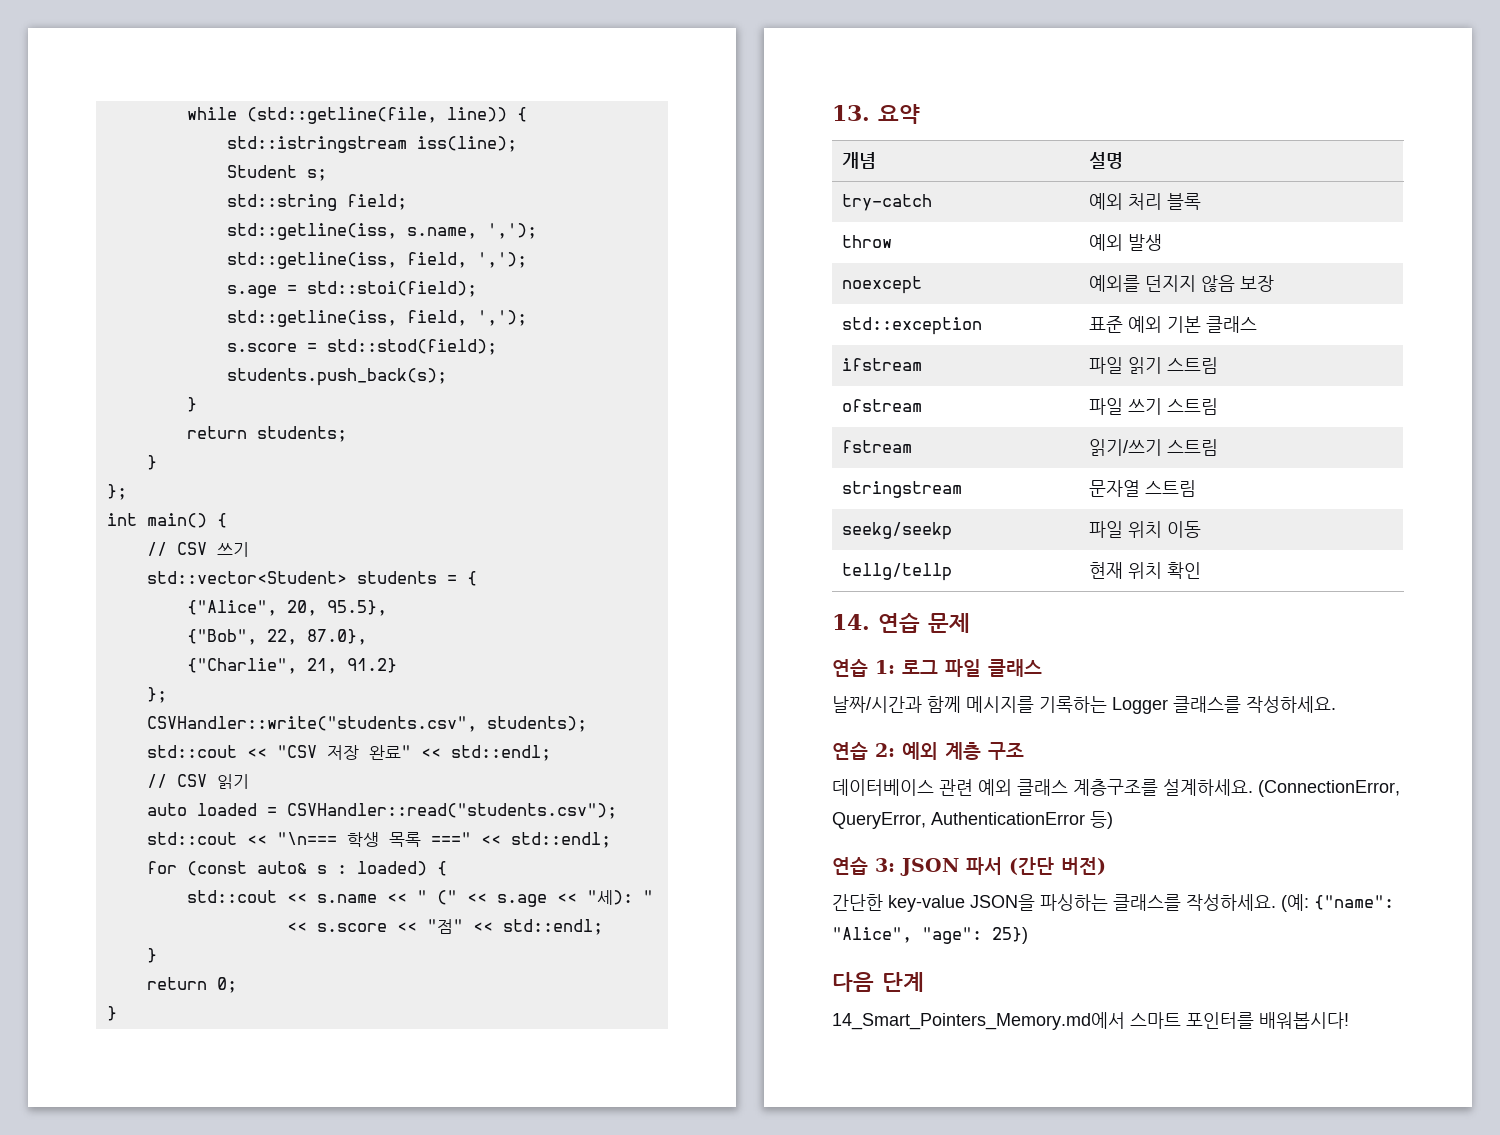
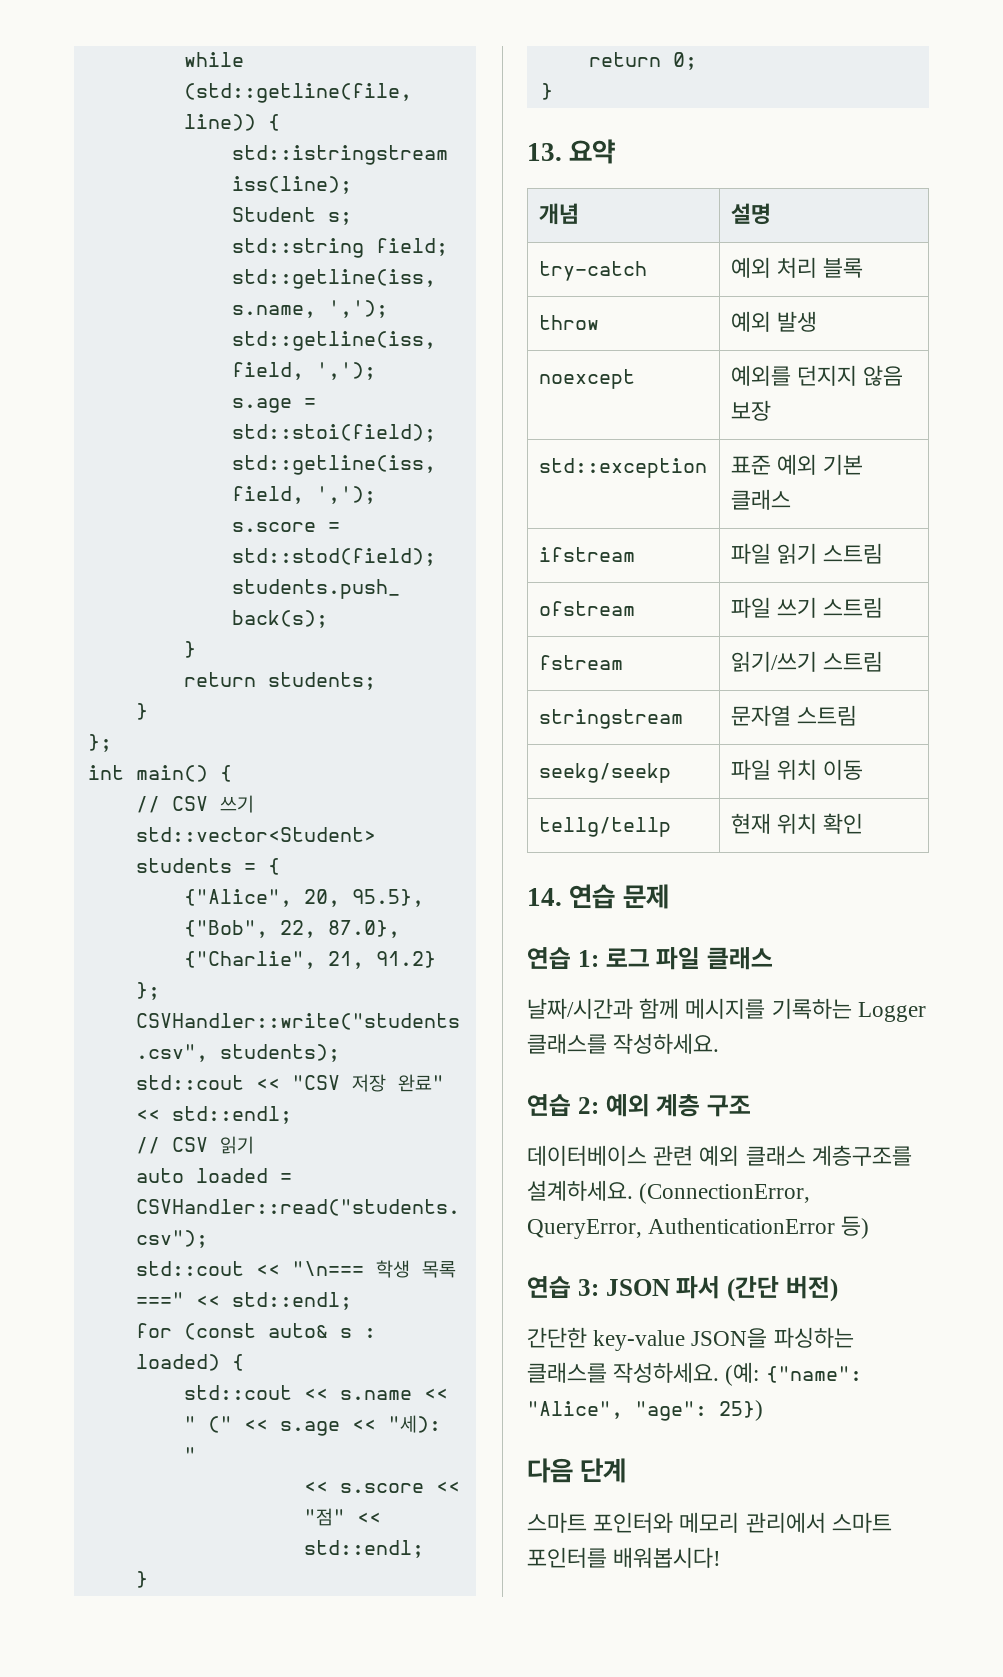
- 14_Smart_Pointers_Memory.md에서 스마트 포인터를 배워봅시다!
+ 스마트 포인터와 메모리 관리에서 스마트 포인터를 배워봅시다!

